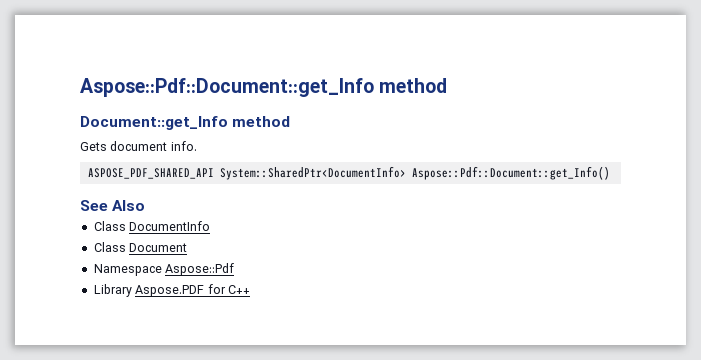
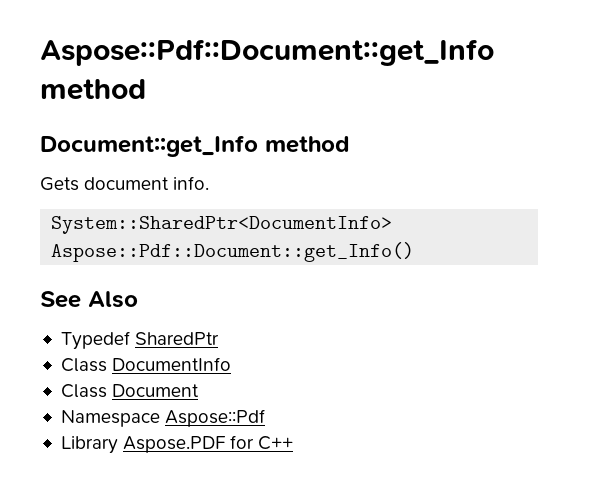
- ASPOSE_PDF_SHARED_API System::SharedPtr<DocumentInfo> Aspose::Pdf::Document::get_Info()
+ System::SharedPtr<DocumentInfo> Aspose::Pdf::Document::get_Info()
+ Typedef SharedPtr

